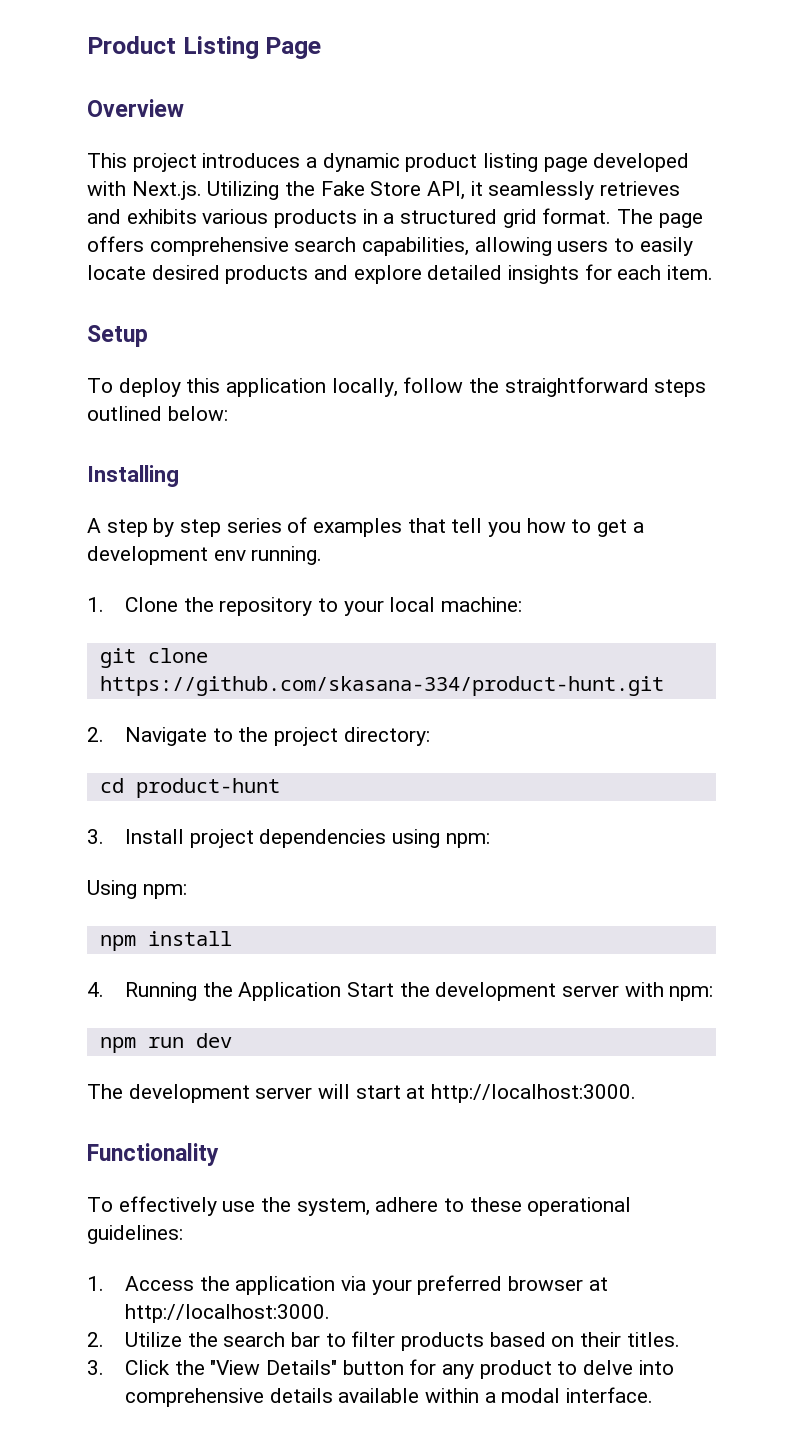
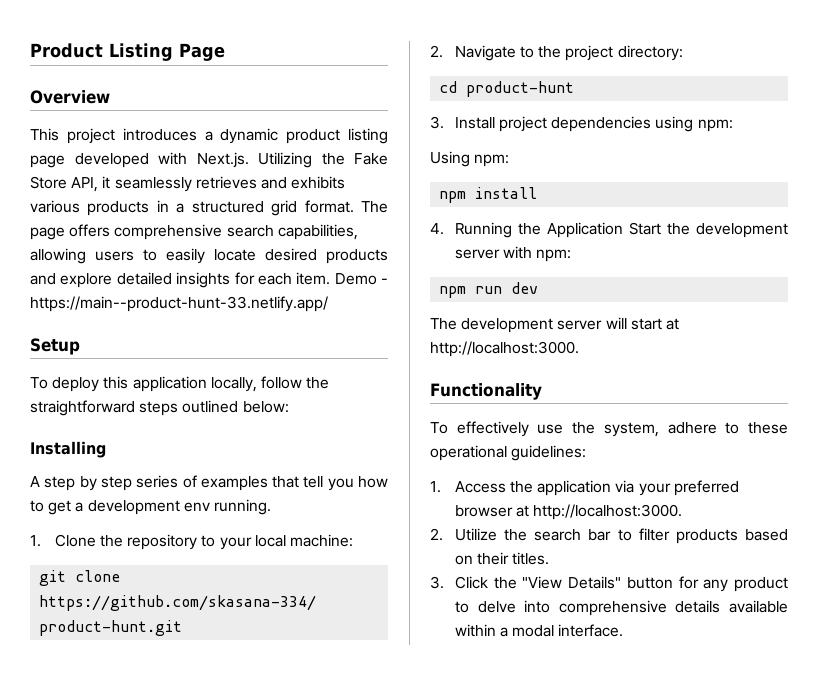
+ Demo - https://main--product-hunt-33.netlify.app/

